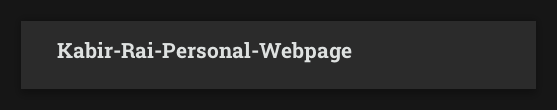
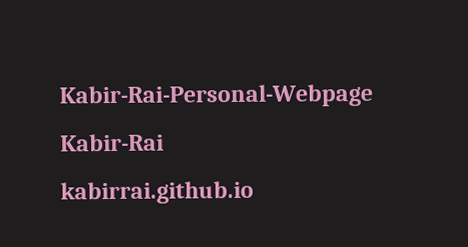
+ Kabir-Rai
+ kabirrai.github.io

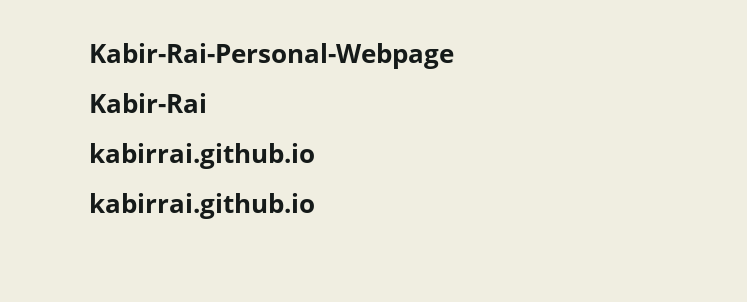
  Kabir-Rai
+ kabirrai.github.io

